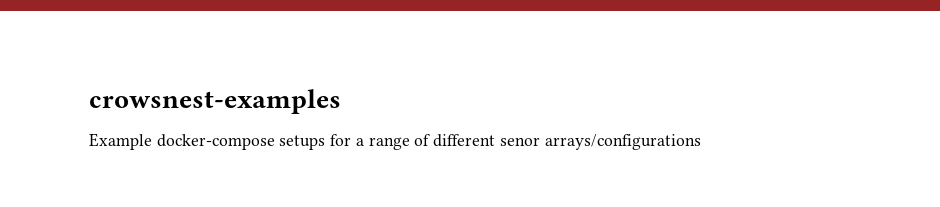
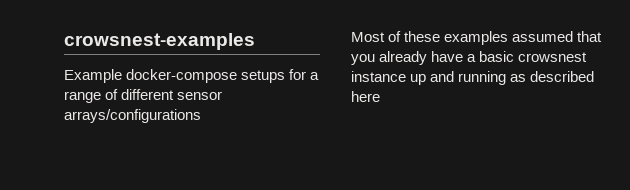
- Example docker-compose setups for a range of different senor arrays/configurations
+ Example docker-compose setups for a range of different sensor arrays/configurations
+ Most of these examples assumed that you already have a basic crowsnest instance up and running as described here

